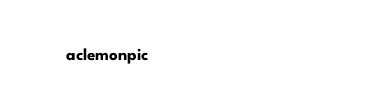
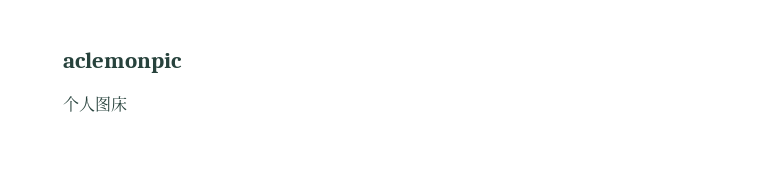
+ 个人图床

